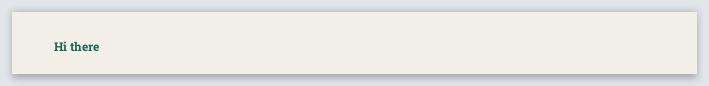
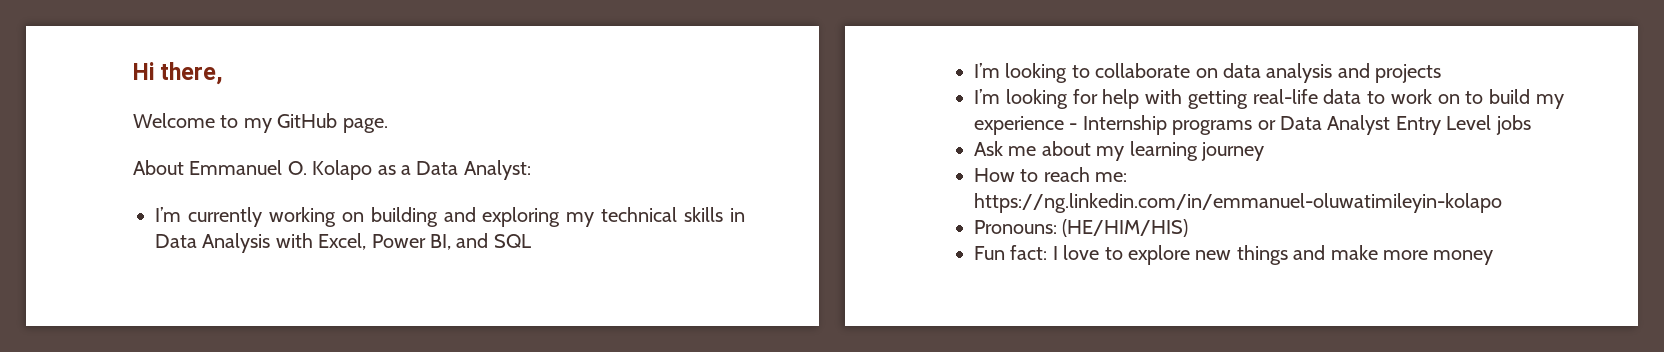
- Hi there
+ Hi there,
+ Welcome to my GitHub page.
+ About Emmanuel O. Kolapo as a Data Analyst:
+ I’m currently working on building and exploring my technical skills in Data Analysis with Excel, Power BI, and SQL
+ I’m looking to collaborate on data analysis and projects
+ I’m looking for help with getting real-life data to work on to build my experience - Internship programs or Data Analyst Entry Level jobs
+ Ask me about my learning journey
+ How to reach me: https://ng.linkedin.com/in/emmanuel-oluwatimileyin-kolapo
+ Pronouns: (HE/HIM/HIS)
+ Fun fact: I love to explore new things and make more money

